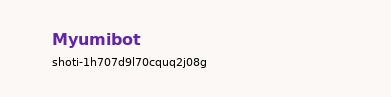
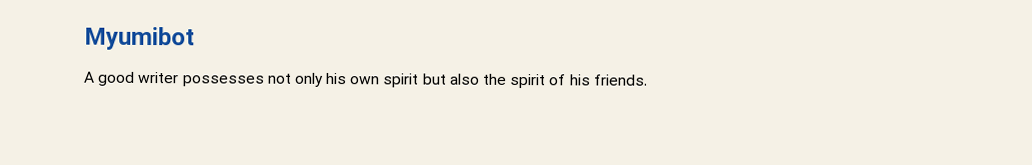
- shoti-1h707d9l70cquq2j08g
+ A good writer possesses not only his own spirit but also the spirit of his friends.

